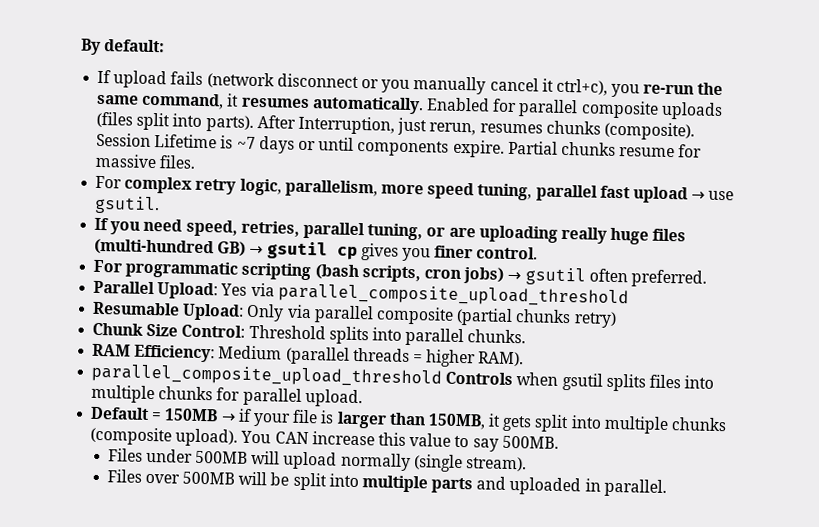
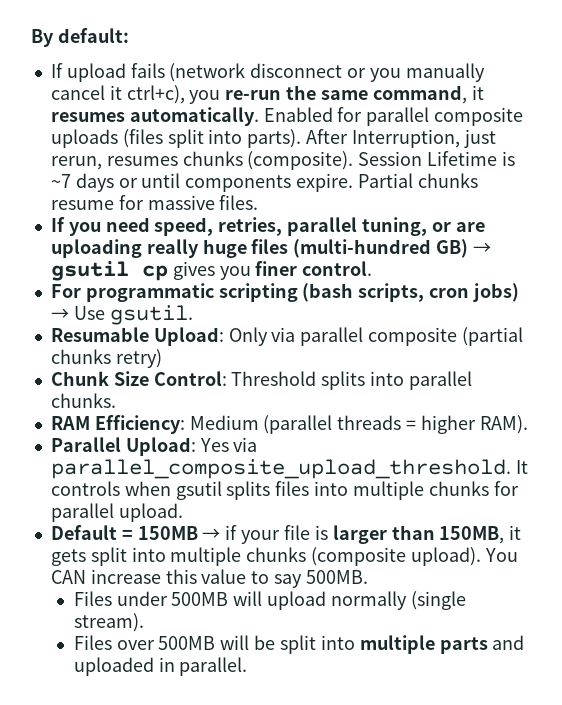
- For complex retry logic, parallelism, more speed tuning, parallel fast upload → use gsutil.
- For programmatic scripting (bash scripts, cron jobs) → gsutil often preferred.
- Parallel Upload: Yes via parallel_composite_upload_threshold
+ For programmatic scripting (bash scripts, cron jobs) → Use gsutil.
- parallel_composite_upload_threshold Controls when gsutil splits files into multiple chunks for parallel upload.
+ Parallel Upload: Yes via parallel_composite_upload_threshold. It controls when gsutil splits files into multiple chunks for parallel upload.

